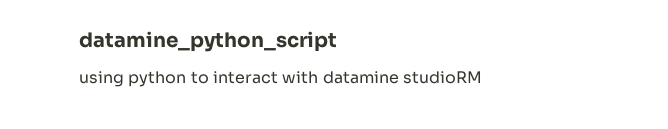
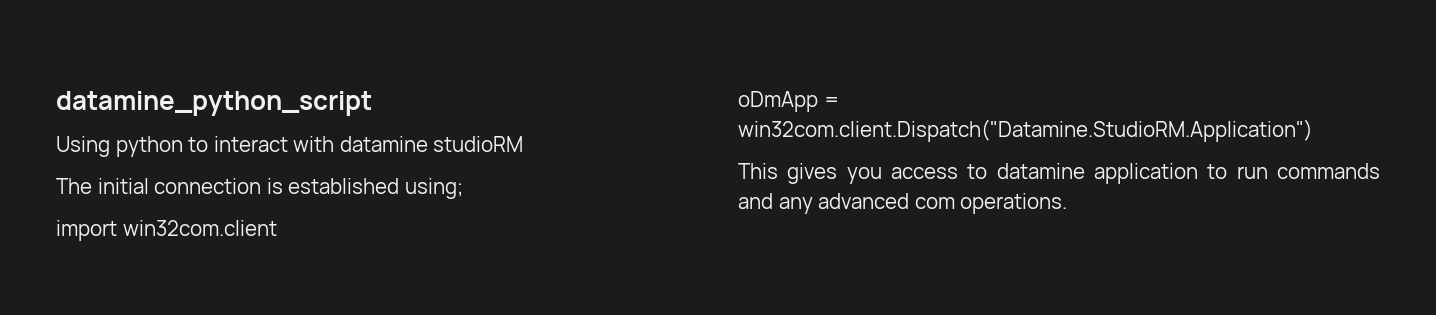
- using python to interact with datamine studioRM
+ Using python to interact with datamine studioRM
+ The initial connection is established using;
+ import win32com.client
+ oDmApp = win32com.client.Dispatch("Datamine.StudioRM.Application")
+ This gives you access to datamine application to run commands and any advanced com operations.

